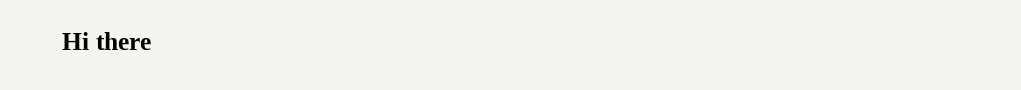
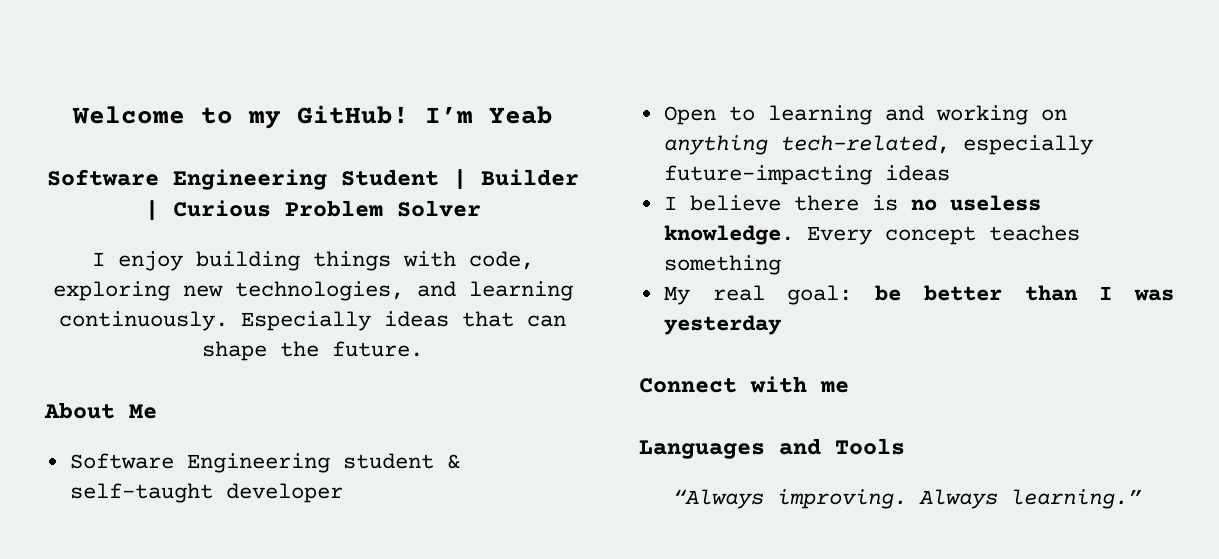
- Hi there
+ Welcome to my GitHub! I’m Yeab
+ Software Engineering Student | Builder | Curious Problem Solver
+ I enjoy building things with code, exploring new technologies, and learning continuously. Especially ideas that can shape the future.
+ About Me
+ Software Engineering student & self-taught developer
+ Open to learning and working on anything tech-related, especially future-impacting ideas
+ I believe there is no useless knowledge. Every concept teaches something
+ My real goal: be better than I was yesterday
+ Connect with me
+ Languages and Tools
+ “Always improving. Always learning.”

